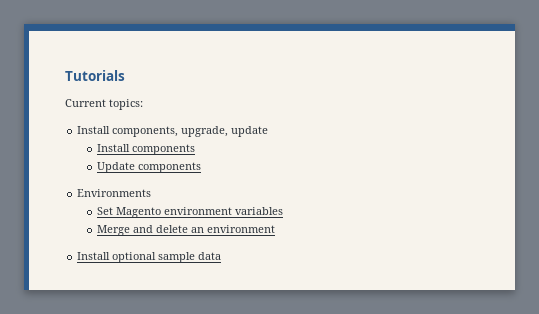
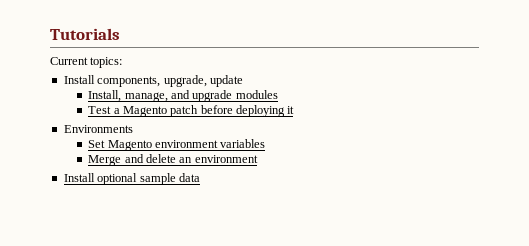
- Install components
- Update components
+ Install, manage, and upgrade modules
+ Test a Magento patch before deploying it

